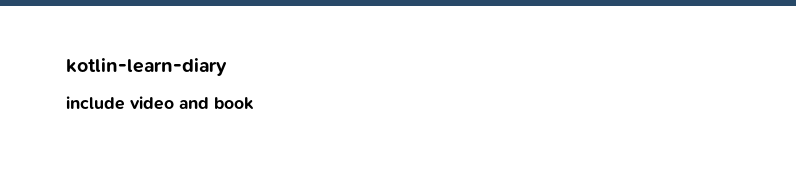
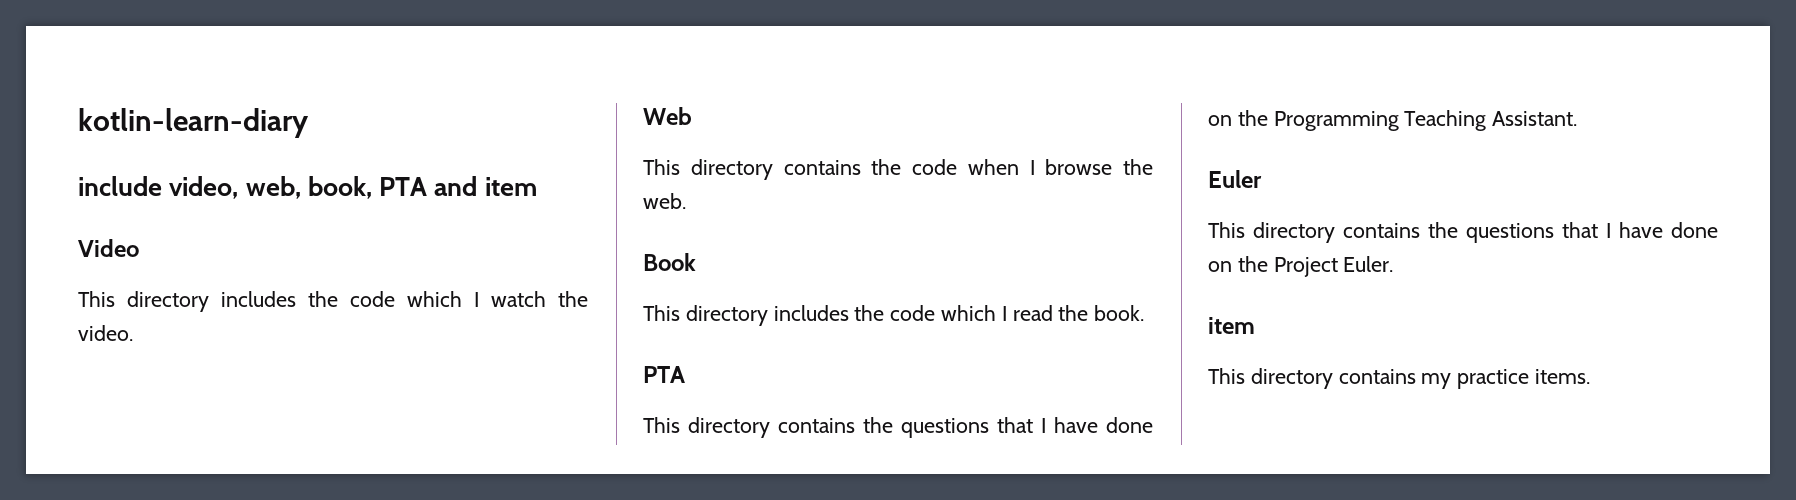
- include video and book
+ include video, web, book, PTA and item
+ Video
+ This directory includes the code which I watch the video.
+ Web
+ This directory contains the code when I browse the web.
+ Book
+ This directory includes the code which I read the book.
+ PTA
+ This directory contains the questions that I have done on the Programming Teaching Assistant.
+ Euler
+ This directory contains the questions that I have done on the Project Euler.
+ item
+ This directory contains my practice items.

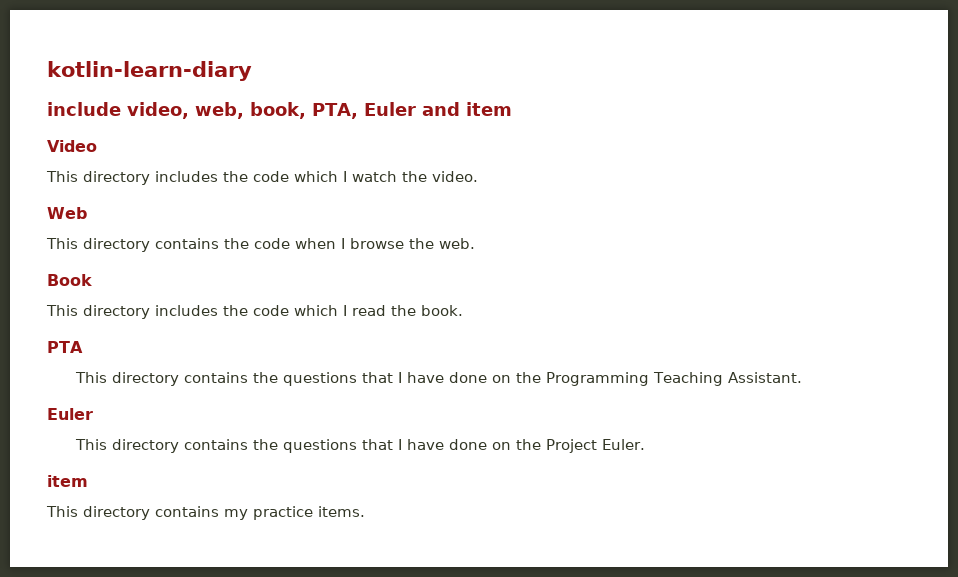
- include video, web, book, PTA and item
+ include video, web, book, PTA, Euler and item

